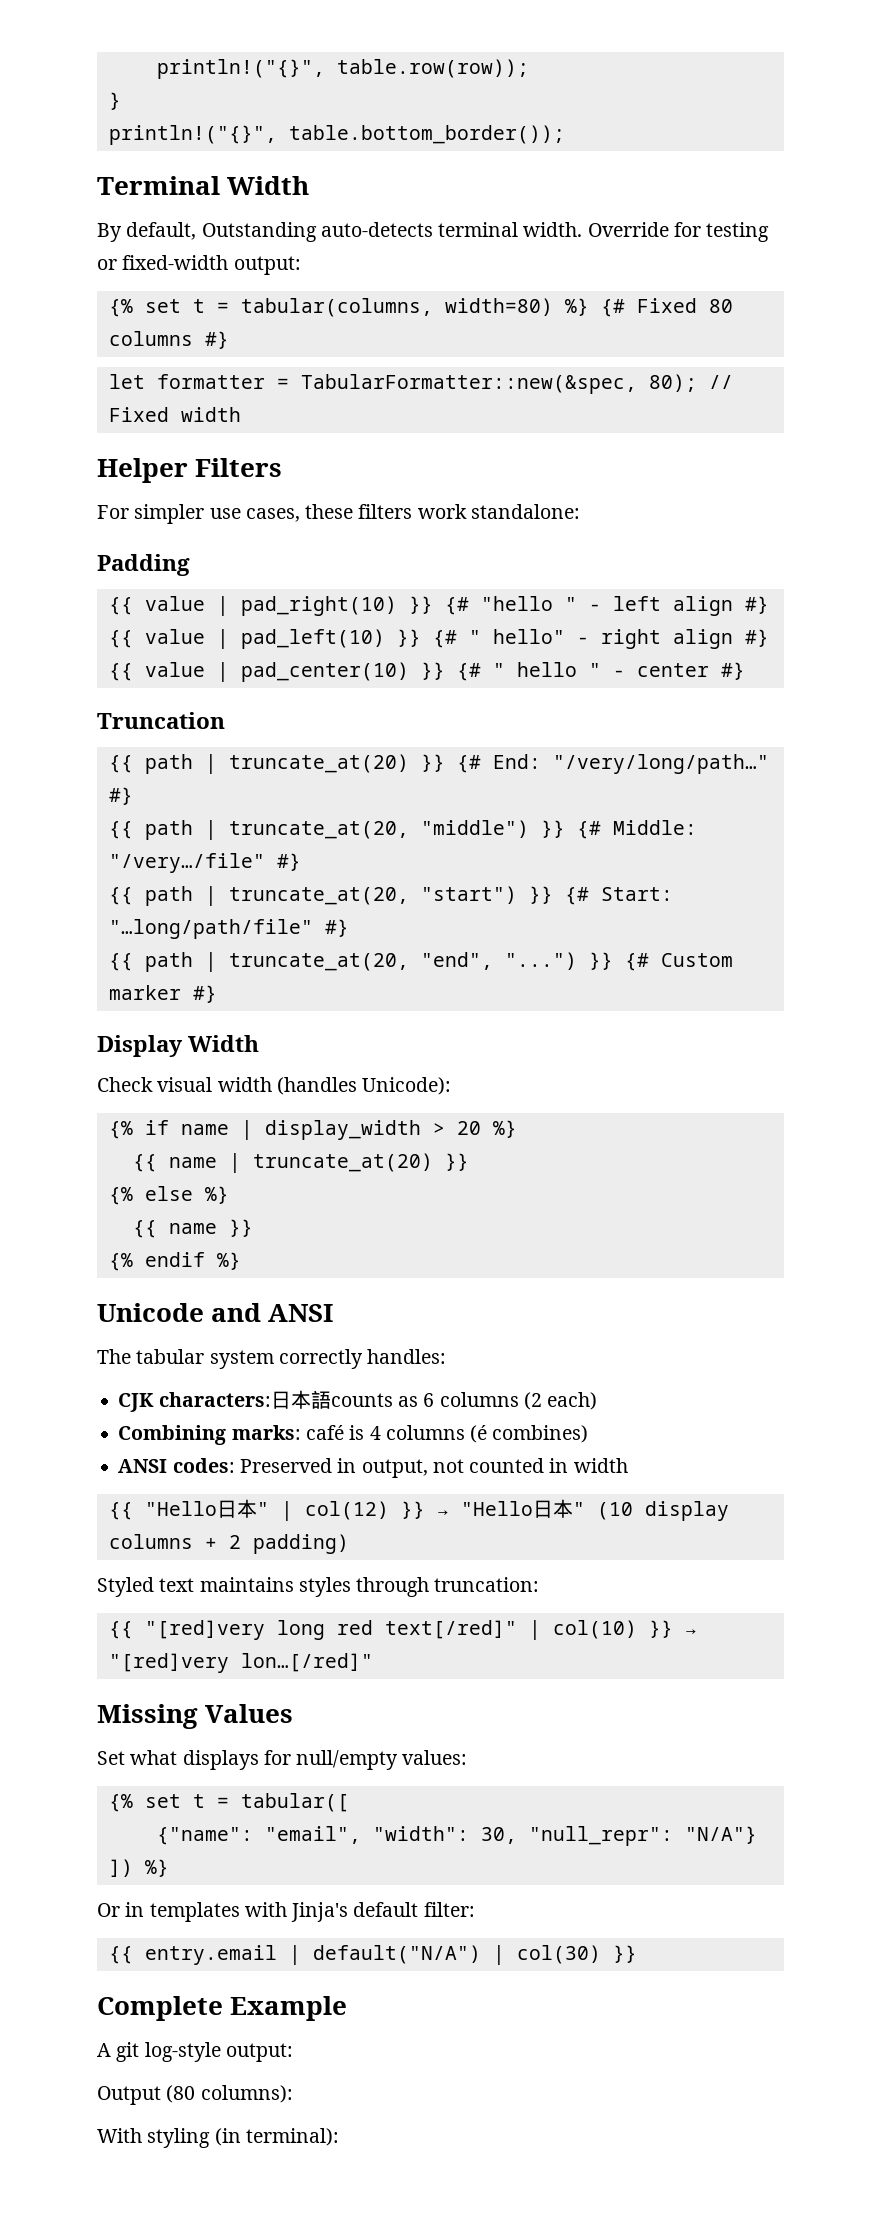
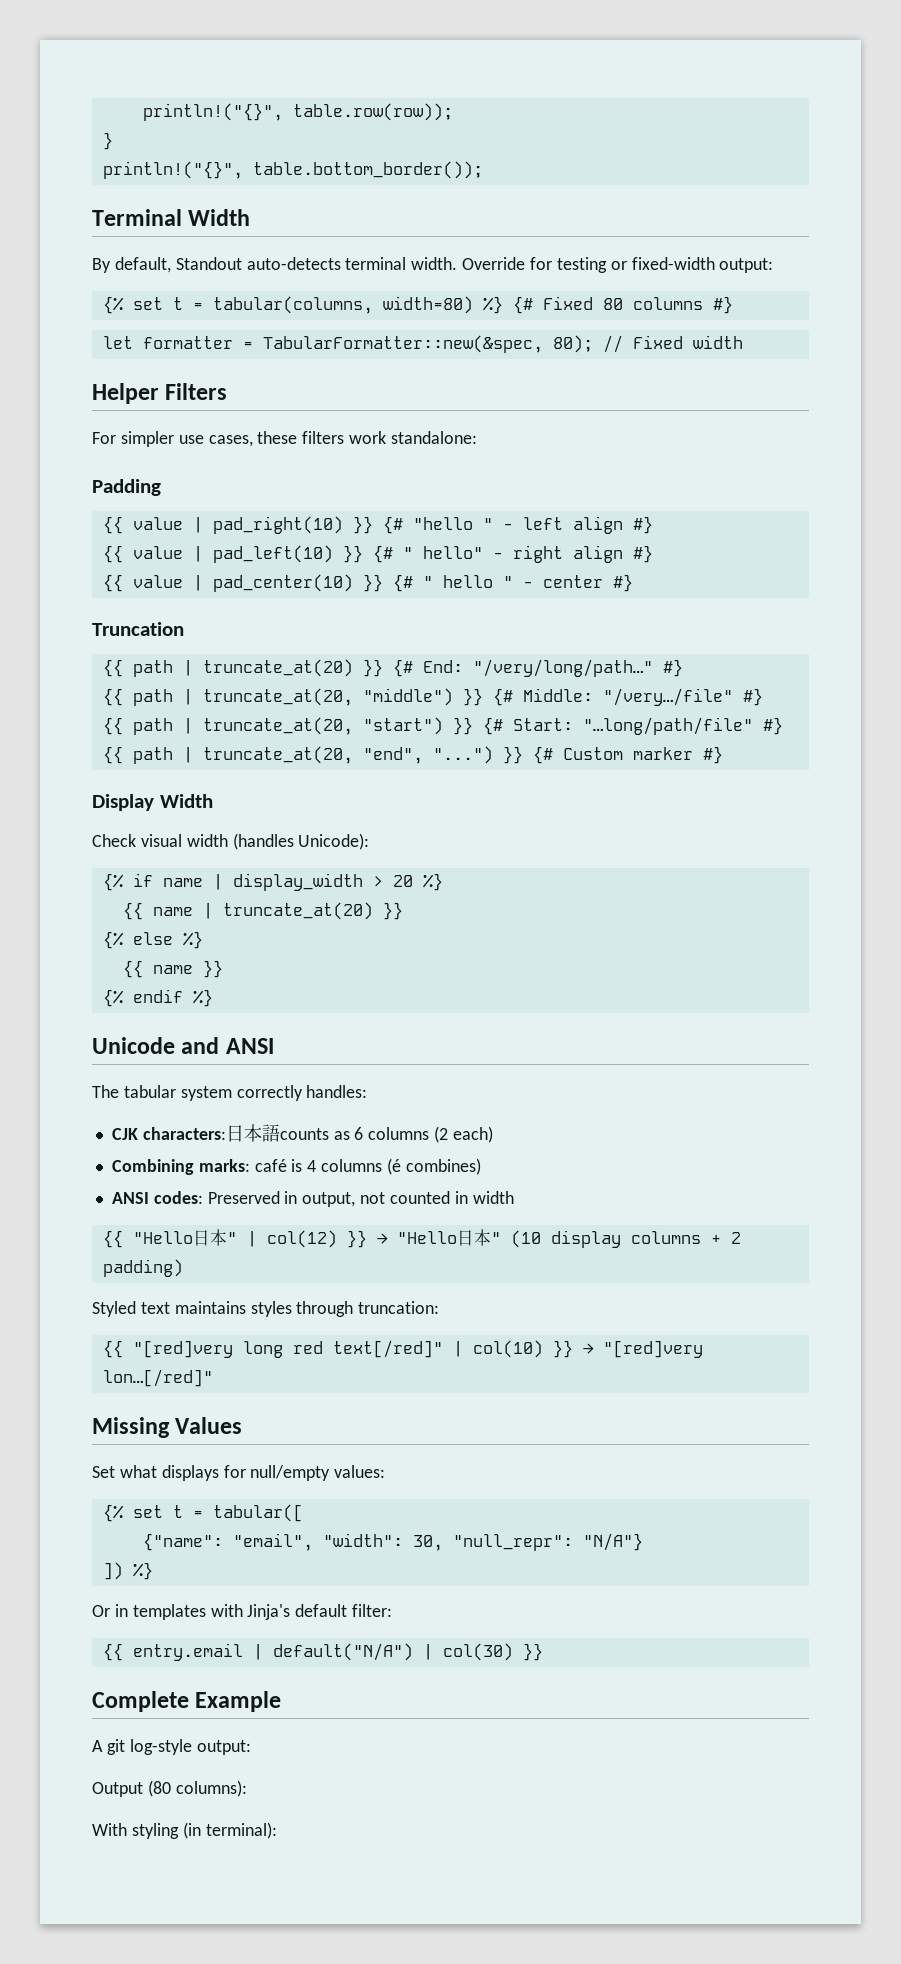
- By default, Outstanding auto-detects terminal width.
+ By default, Standout auto-detects terminal width.

